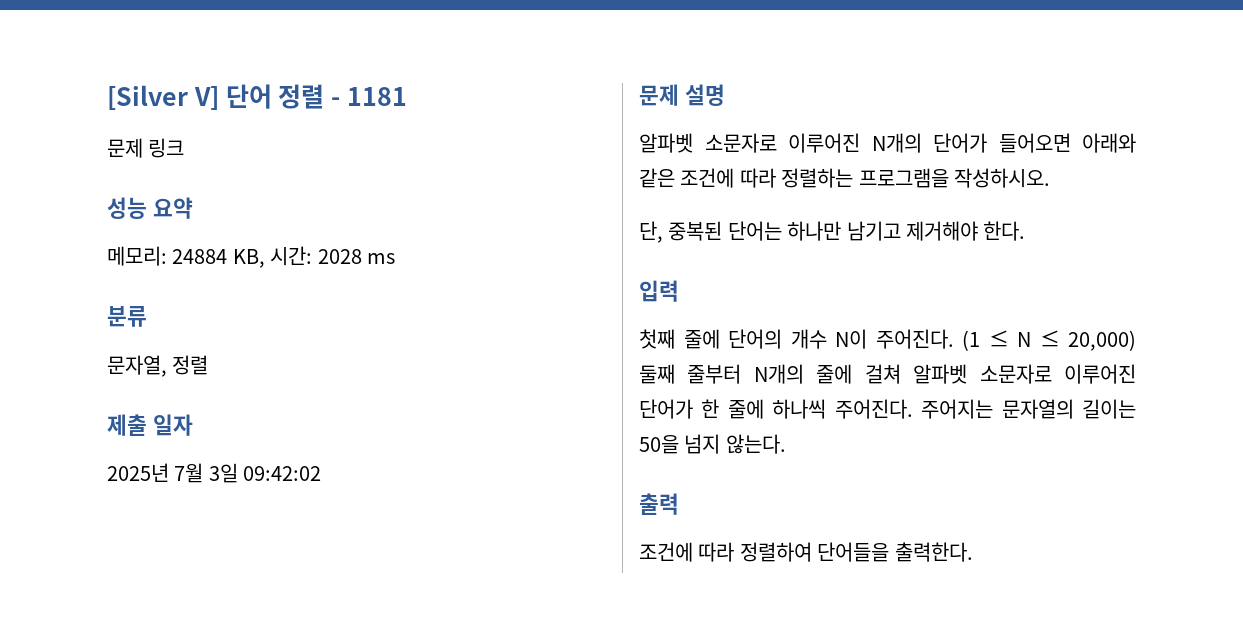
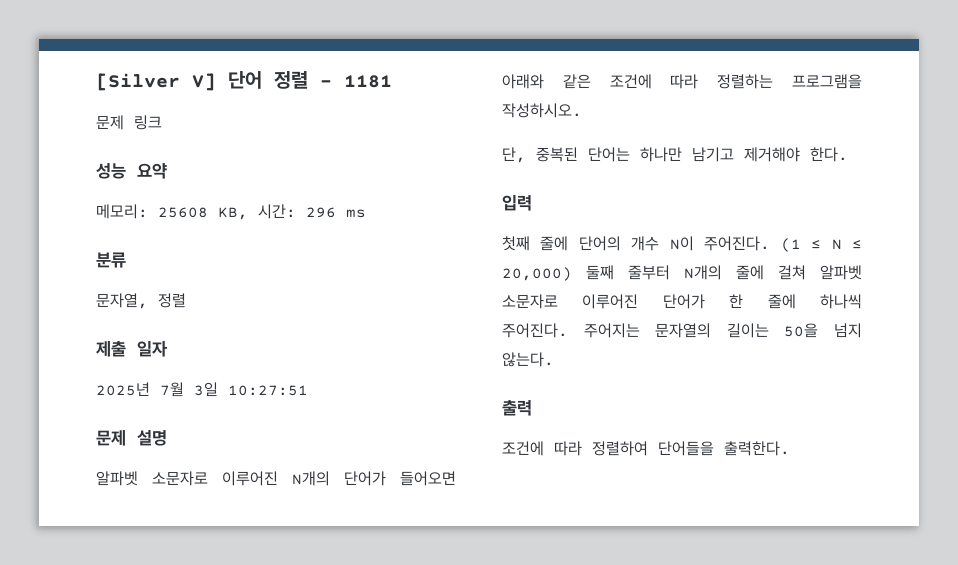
- 메모리: 24884 KB, 시간: 2028 ms
+ 메모리: 25608 KB, 시간: 296 ms
- 2025년 7월 3일 09:42:02
+ 2025년 7월 3일 10:27:51

